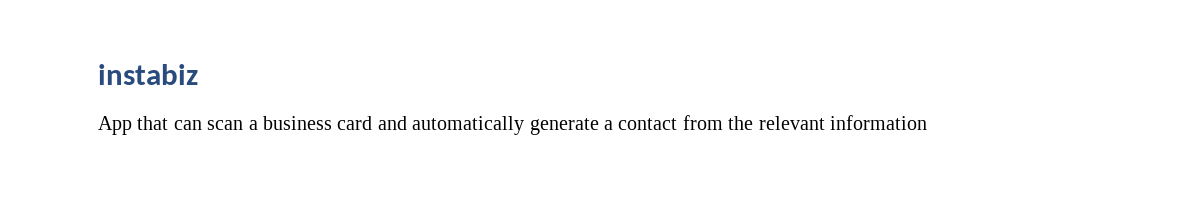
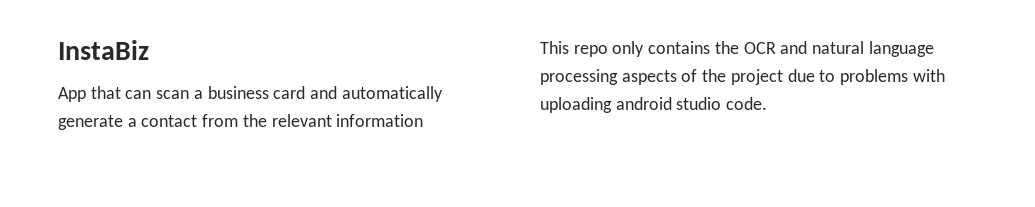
- instabiz
+ InstaBiz
+ This repo only contains the OCR and natural language processing aspects of the project due to problems with uploading android studio code.

